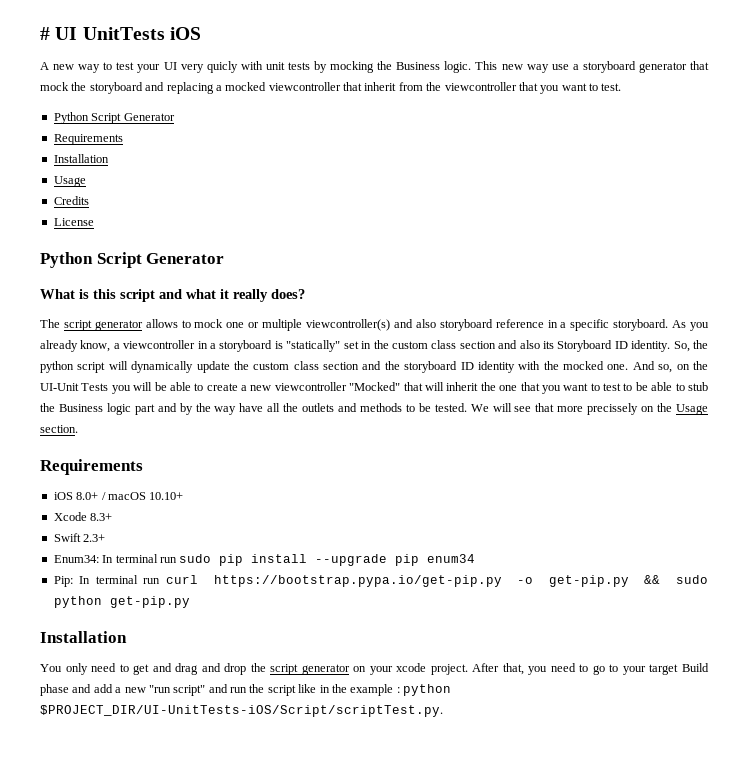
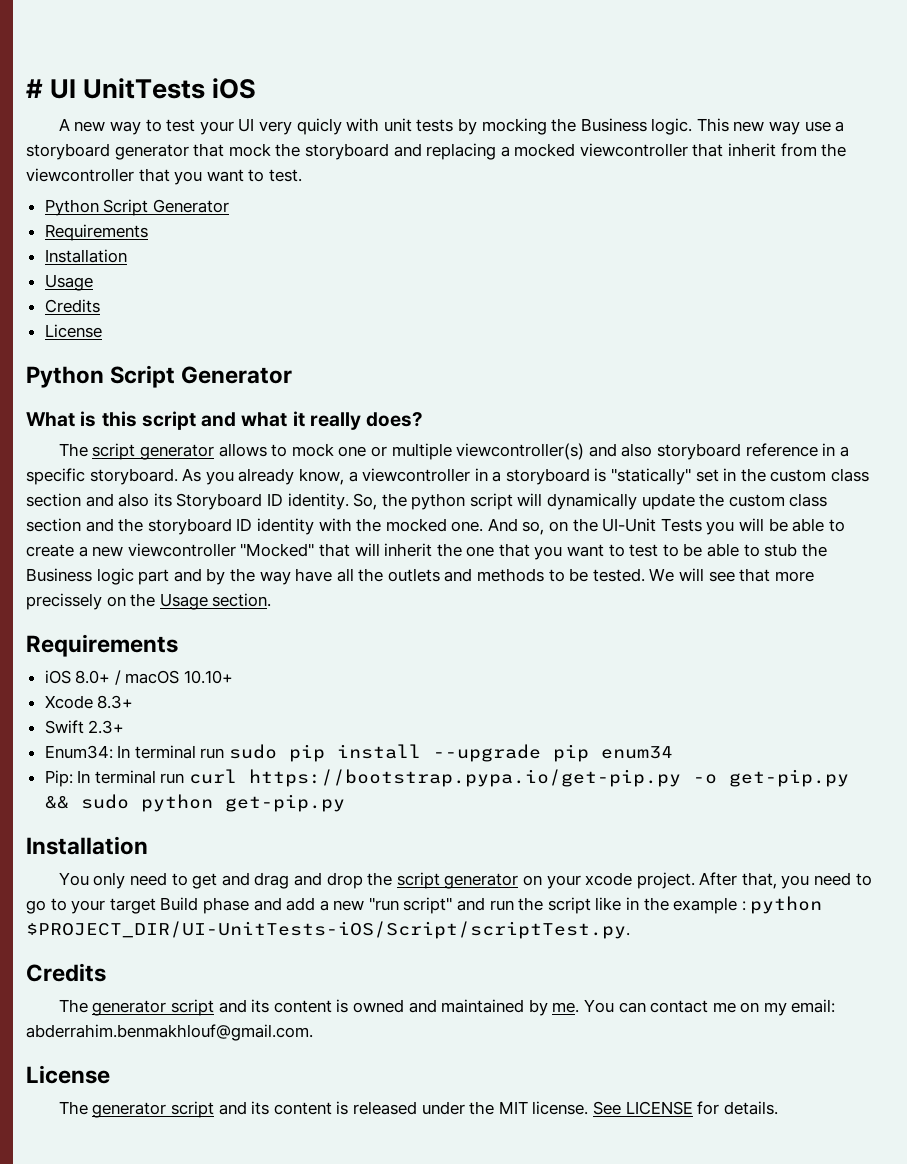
  After that, you need to go to your target Build phase and add a new "run script" and run the script like in the example : python $PROJECT_DIR/UI-UnitTests-iOS/Script/scriptTest.py.
+ Credits
+ The generator script and its content is owned and maintained by me. You can contact me on my email: abderrahim.benmakhlouf@gmail.com.
+ License
+ The generator script and its content is released under the MIT license. See LICENSE for details.

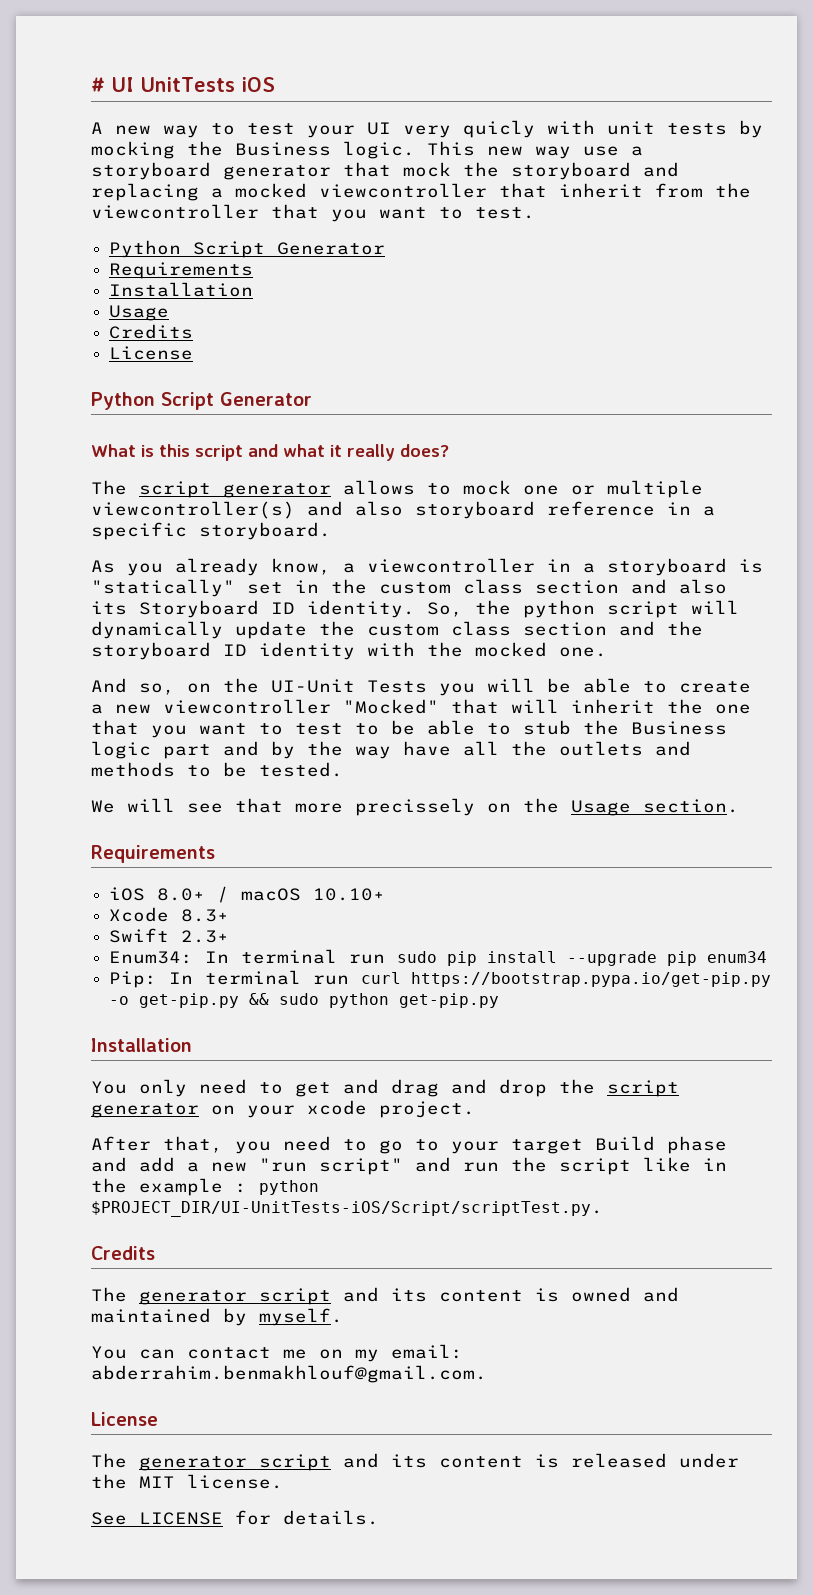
- The script generator allows to mock one or multiple viewcontroller(s) and also storyboard reference in a specific storyboard. As you already know, a viewcontroller in a storyboard is "statically" set in the custom class section and also its Storyboard ID identity.
+ The script generator allows to mock one or multiple viewcontroller(s) and also storyboard reference in a specific storyboard.
+ As you already know, a viewcontroller in a storyboard is "statically" set in the custom class section and also its Storyboard ID identity.
- So, the python script will dynamically update the custom class section and the storyboard ID identity with the mocked one. And so, on the UI-Unit Tests you will be able to create a new viewcontroller "Mocked" that will inherit the one that you want to test to be able to stub the Business logic part and by the way have all the outlets and methods to be tested. We will see that more precissely on the Usage section.
+ So, the python script will dynamically update the custom class section and the storyboard ID identity with the mocked one.
+ And so, on the UI-Unit Tests you will be able to create a new viewcontroller "Mocked" that will inherit the one that you want to test to be able to stub the Business logic part and by the way have all the outlets and methods to be tested.
+ We will see that more precissely on the Usage section.
- You only need to get and drag and drop the script generator on your xcode project. After that, you need to go to your target Build phase and add a new "run script" and run the script like in the example : python $PROJECT_DIR/UI-UnitTests-iOS/Script/scriptTest.py.
+ You only need to get and drag and drop the script generator on your xcode project.
+ After that, you need to go to your target Build phase and add a new "run script" and run the script like in the example : python $PROJECT_DIR/UI-UnitTests-iOS/Script/scriptTest.py.
- The generator script and its content is owned and maintained by me. You can contact me on my email: abderrahim.benmakhlouf@gmail.com.
+ The generator script and its content is owned and maintained by myself.
+ You can contact me on my email: abderrahim.benmakhlouf@gmail.com.
- The generator script and its content is released under the MIT license. See LICENSE for details.
+ The generator script and its content is released under the MIT license.
+ See LICENSE for details.

